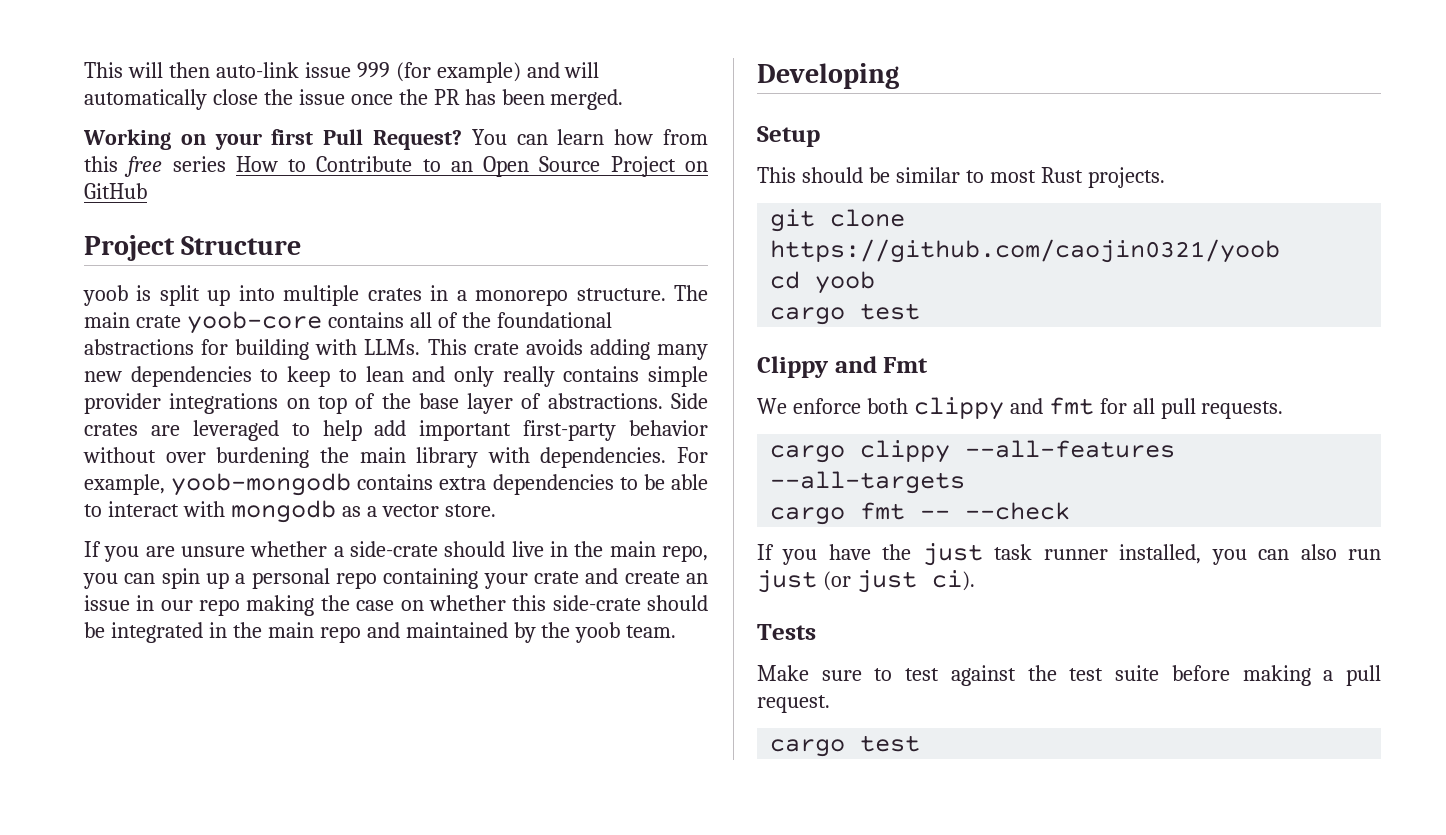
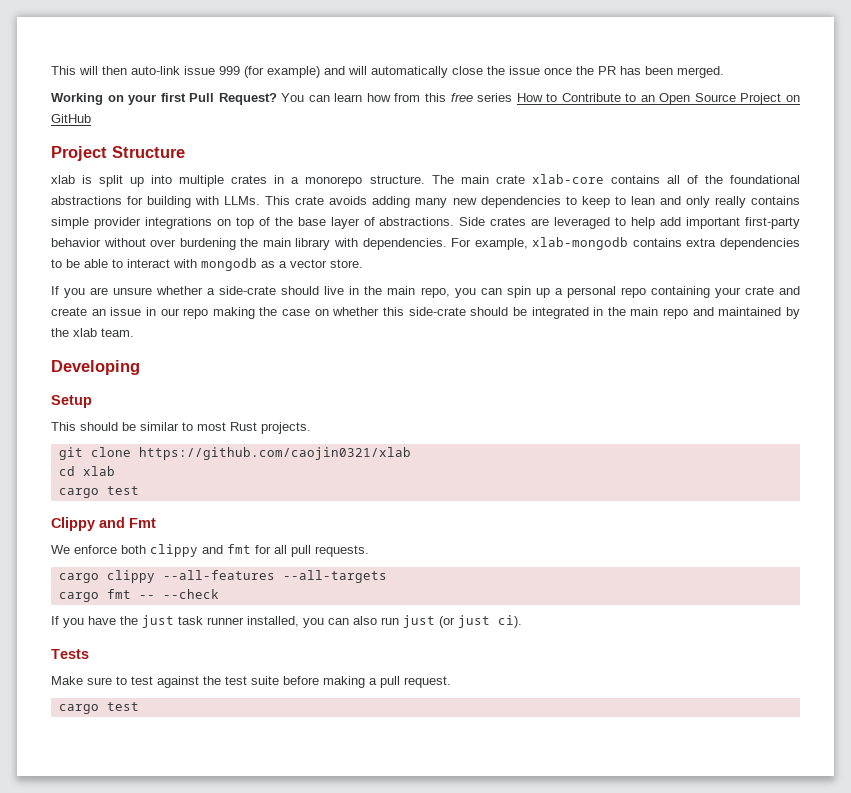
- yoob is split up into multiple crates in a monorepo structure.
+ xlab is split up into multiple crates in a monorepo structure.
- The main crate yoob-core contains all of the foundational abstractions for building with LLMs.
+ The main crate xlab-core contains all of the foundational abstractions for building with LLMs.
- For example, yoob-mongodb contains extra dependencies to be able to interact with mongodb as a vector store.
+ For example, xlab-mongodb contains extra dependencies to be able to interact with mongodb as a vector store.
- If you are unsure whether a side-crate should live in the main repo, you can spin up a personal repo containing your crate and create an issue in our repo making the case on whether this side-crate should be integrated in the main repo and maintained by the yoob team.
+ If you are unsure whether a side-crate should live in the main repo, you can spin up a personal repo containing your crate and create an issue in our repo making the case on whether this side-crate should be integrated in the main repo and maintained by the xlab team.
- git clone https://github.com/caojin0321/yoob
+ git clone https://github.com/caojin0321/xlab
- cd yoob
+ cd xlab

